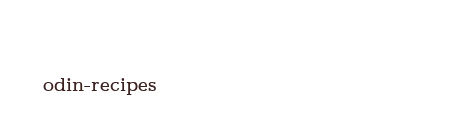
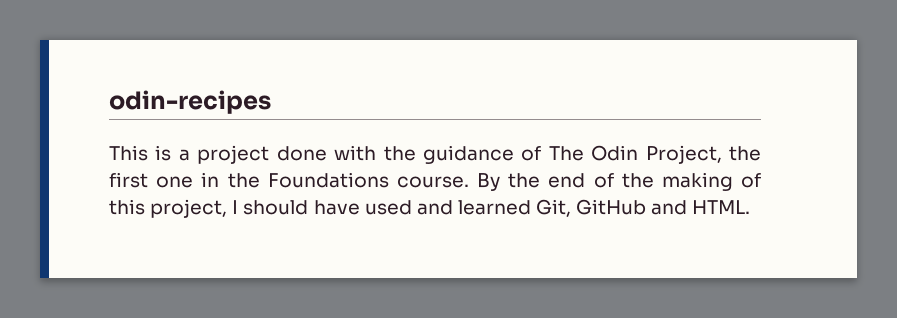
+ This is a project done with the guidance of The Odin Project, the first one in the Foundations course. By the end of the making of this project, I should have used and learned Git, GitHub and HTML.

